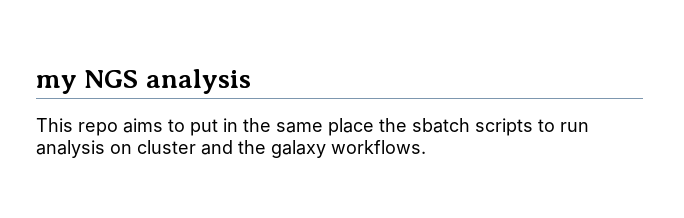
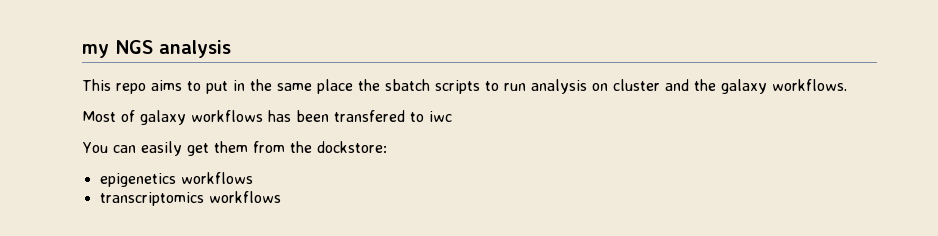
+ Most of galaxy workflows has been transfered to iwc
+ You can easily get them from the dockstore:
+ epigenetics workflows
+ transcriptomics workflows

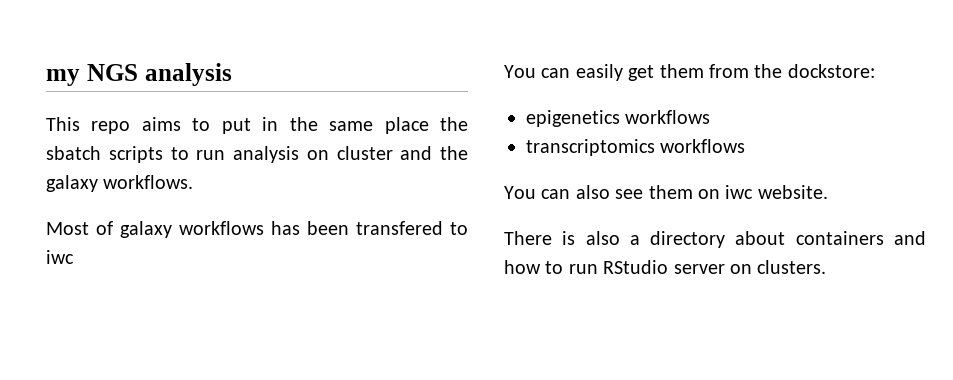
+ You can also see them on iwc website.
+ There is also a directory about containers and how to run RStudio server on clusters.

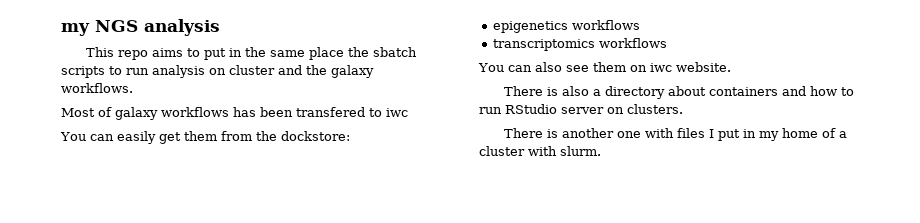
+ There is another one with files I put in my home of a cluster with slurm.

